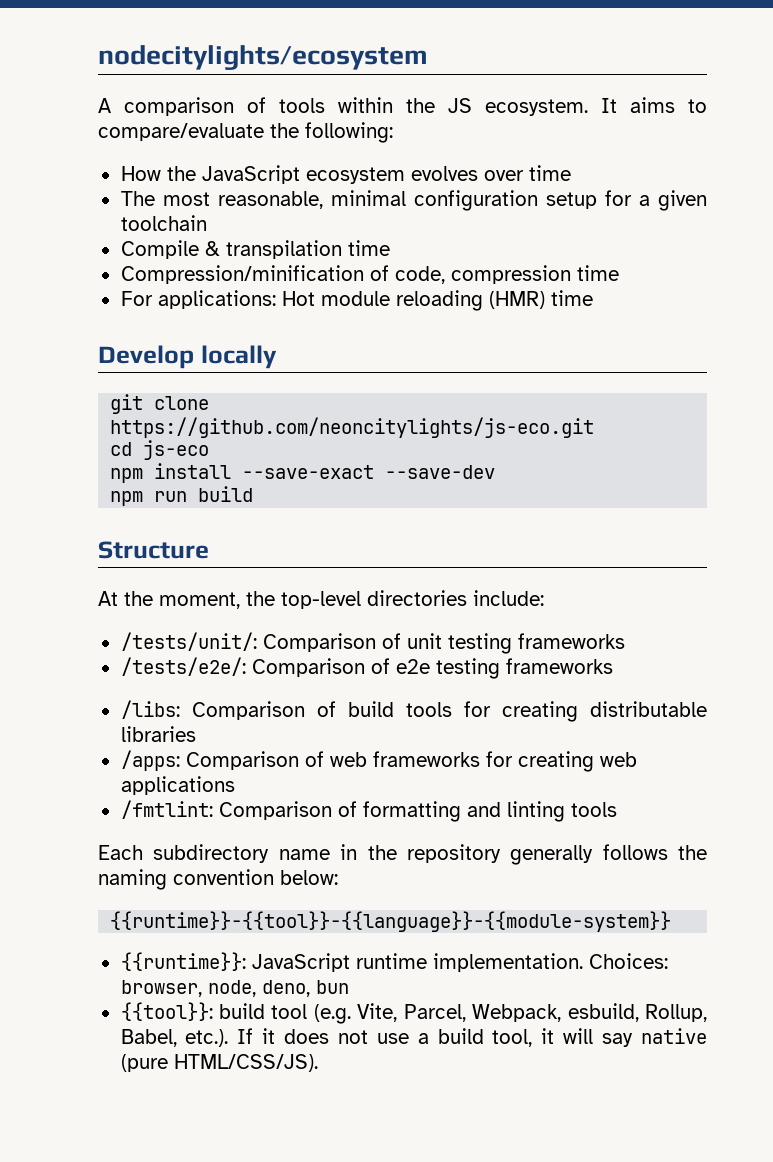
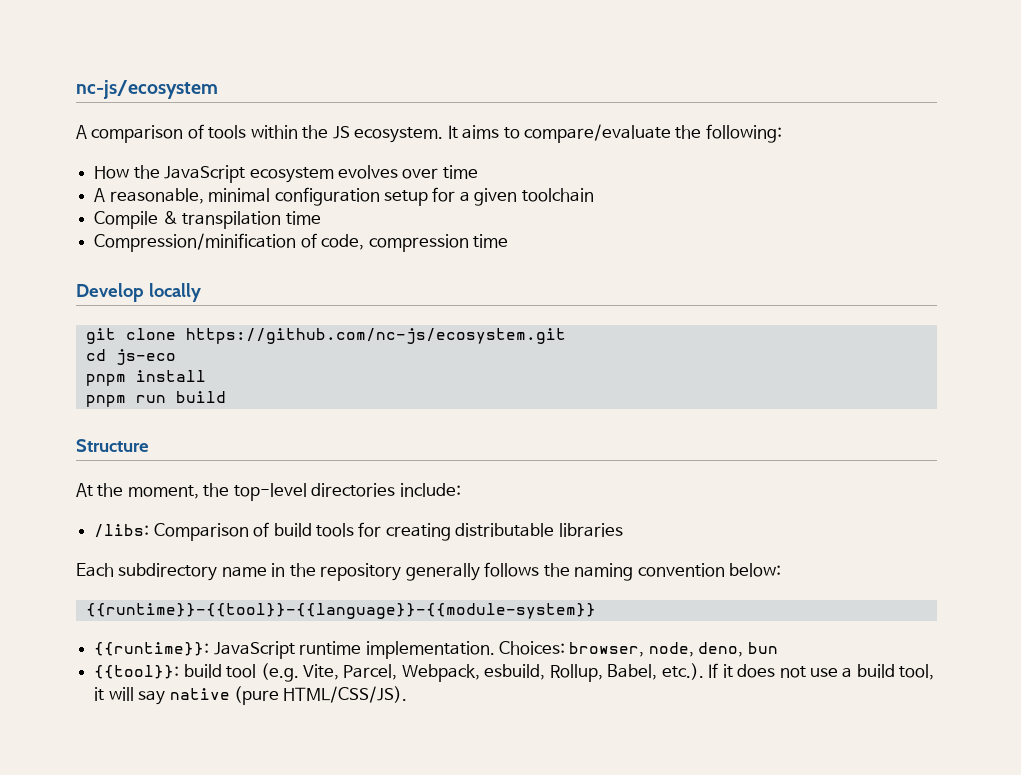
- nodecitylights/ecosystem
+ nc-js/ecosystem
- The most reasonable, minimal configuration setup for a given toolchain
+ A reasonable, minimal configuration setup for a given toolchain
- For applications: Hot module reloading (HMR) time
- git clone https://github.com/neoncitylights/js-eco.git
+ git clone https://github.com/nc-js/ecosystem.git
- npm install --save-exact --save-dev
- npm run build
+ pnpm install
+ pnpm run build
- /tests/unit/: Comparison of unit testing frameworks
- /tests/e2e/: Comparison of e2e testing frameworks
- /apps: Comparison of web frameworks for creating web applications
- /fmtlint: Comparison of formatting and linting tools

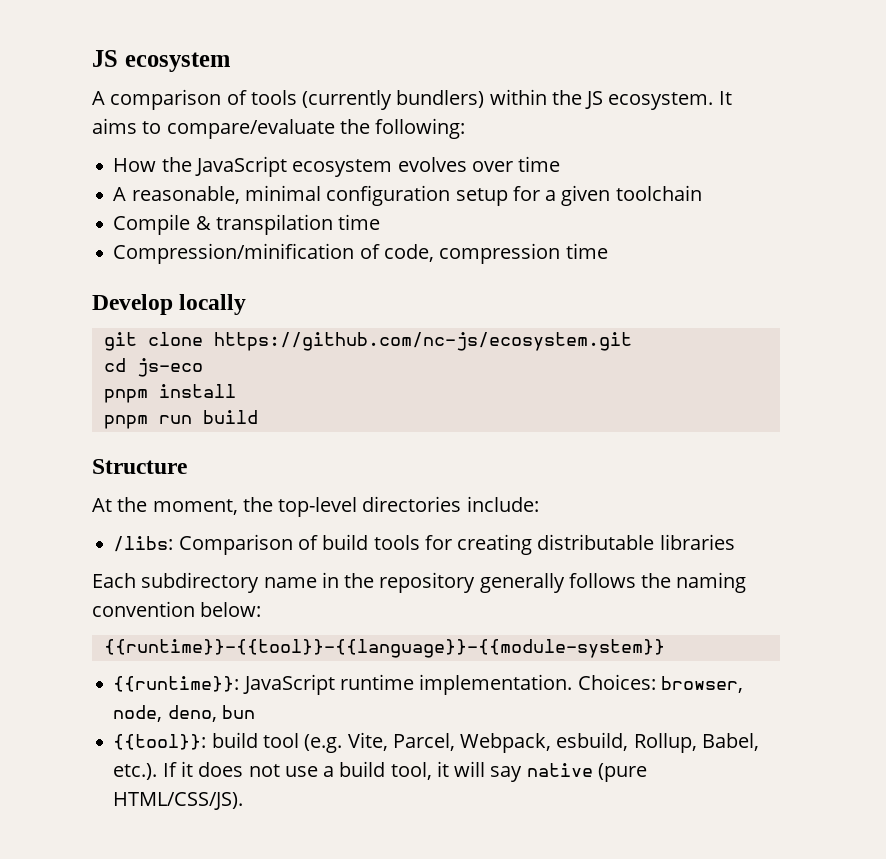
- nc-js/ecosystem
+ JS ecosystem
- A comparison of tools within the JS ecosystem.
+ A comparison of tools (currently bundlers) within the JS ecosystem.

